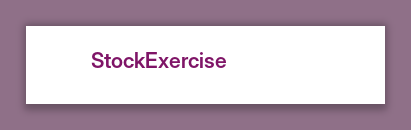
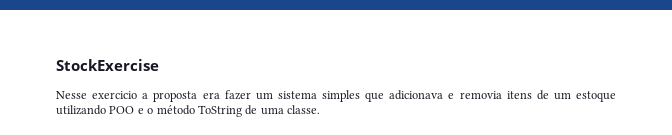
+ Nesse exercicio a proposta era fazer um sistema simples que adicionava e removia itens de um estoque utilizando POO e o método ToString de uma classe.

